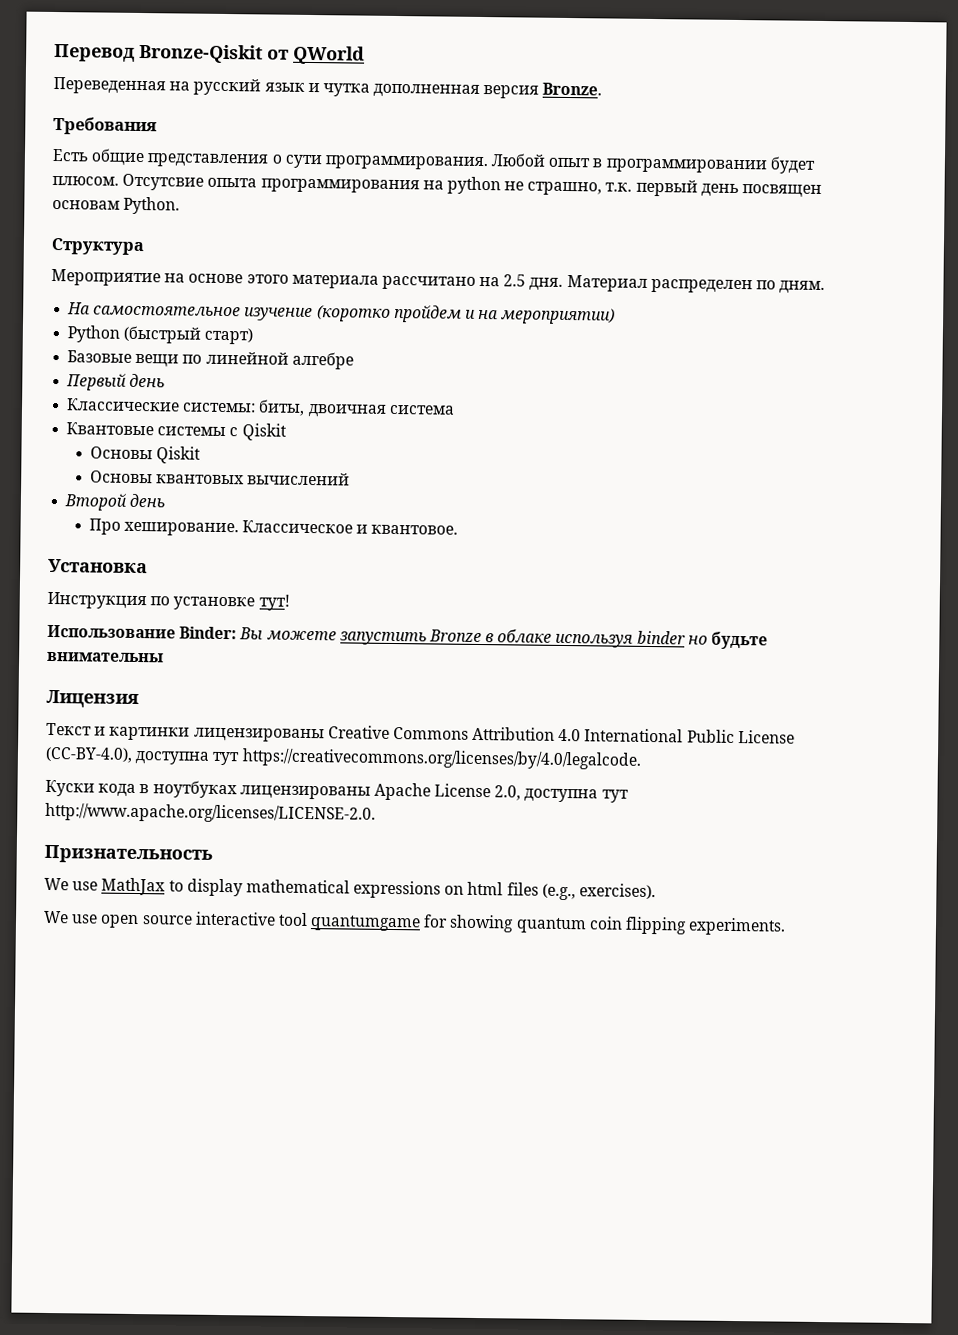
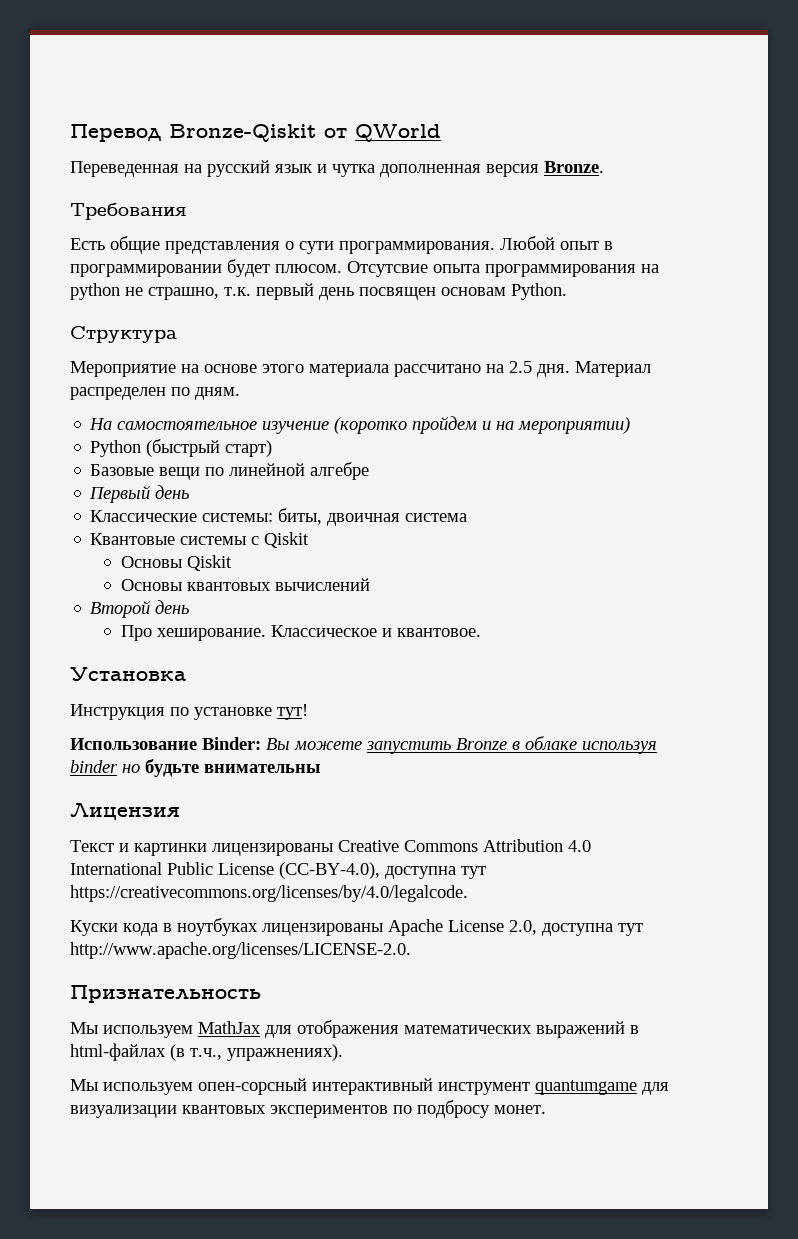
- We use MathJax to display mathematical expressions on html files (e.g., exercises).
- We use open source interactive tool quantumgame for showing quantum coin flipping experiments.
+ Мы используем MathJax для отображения математических выражений в html-файлах (в т.ч., упражнениях).
+ Мы используем опен-сорсный интерактивный инструмент quantumgame для визуализации квантовых экспериментов по подбросу монет.

